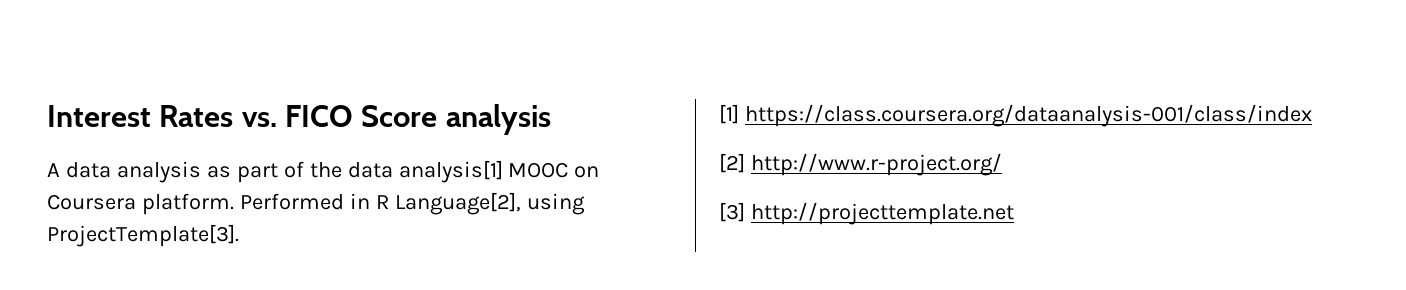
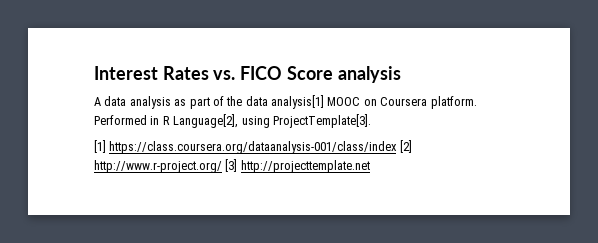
- [1] https://class.coursera.org/dataanalysis-001/class/index
- [2] http://www.r-project.org/
- [3] http://projecttemplate.net
+ [1] https://class.coursera.org/dataanalysis-001/class/index [2] http://www.r-project.org/ [3] http://projecttemplate.net

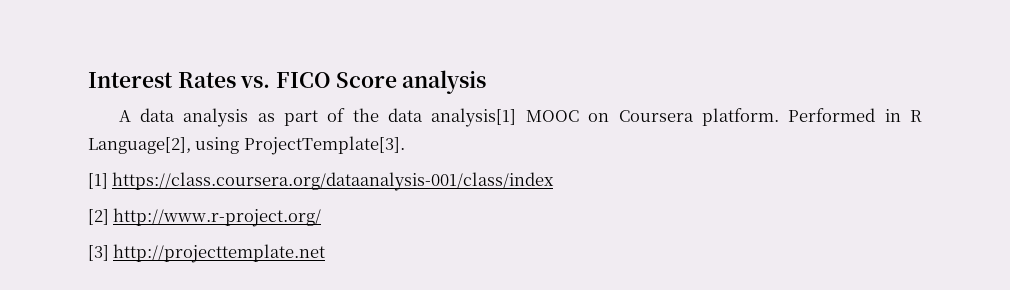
- [1] https://class.coursera.org/dataanalysis-001/class/index [2] http://www.r-project.org/ [3] http://projecttemplate.net
+ [1] https://class.coursera.org/dataanalysis-001/class/index
+ [2] http://www.r-project.org/
+ [3] http://projecttemplate.net

